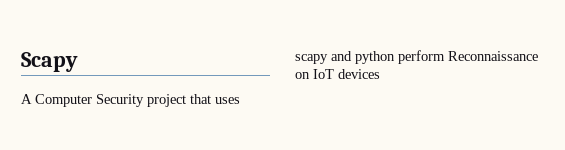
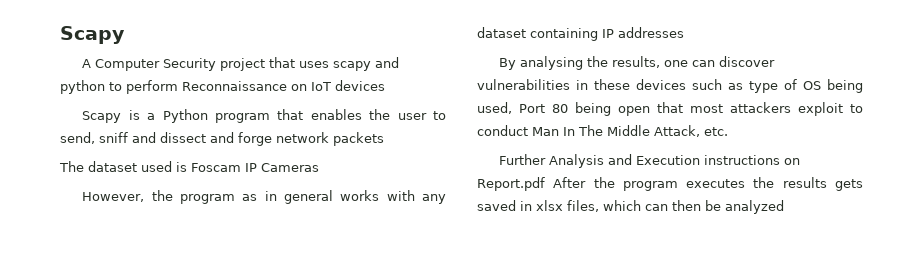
- A Computer Security project that uses scapy and python perform Reconnaissance on IoT devices
+ A Computer Security project that uses scapy and python to perform Reconnaissance on IoT devices
+ Scapy is a Python program that enables the user to send, sniff and dissect and forge network packets
+ The dataset used is Foscam IP Cameras
+ However, the program as in general works with any dataset containing IP addresses
+ By analysing the results, one can discover vulnerabilities in these devices such as type of OS being used, Port 80 being open that most attackers exploit to conduct Man In The Middle Attack, etc.
+ Further Analysis and Execution instructions on Report.pdf After the program executes the results gets saved in xlsx files, which can then be analyzed

